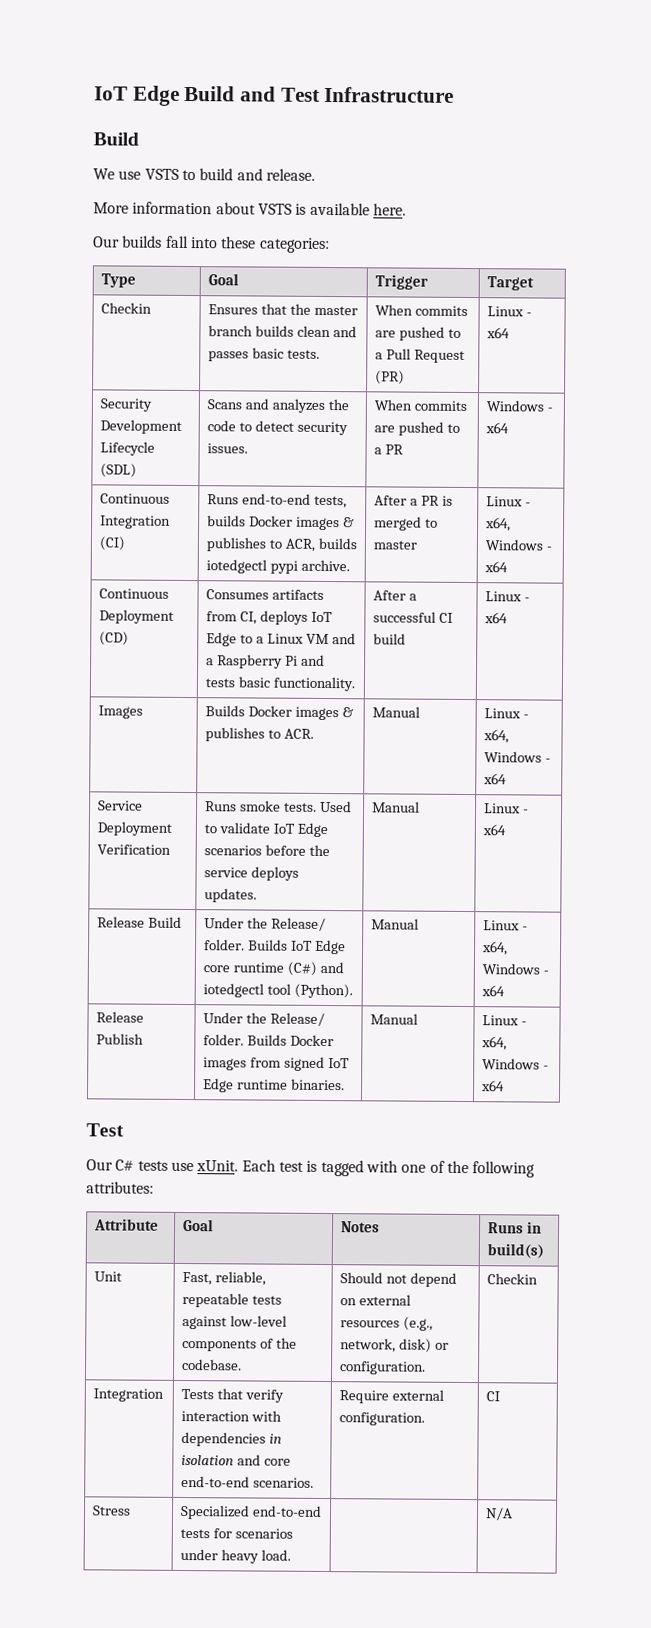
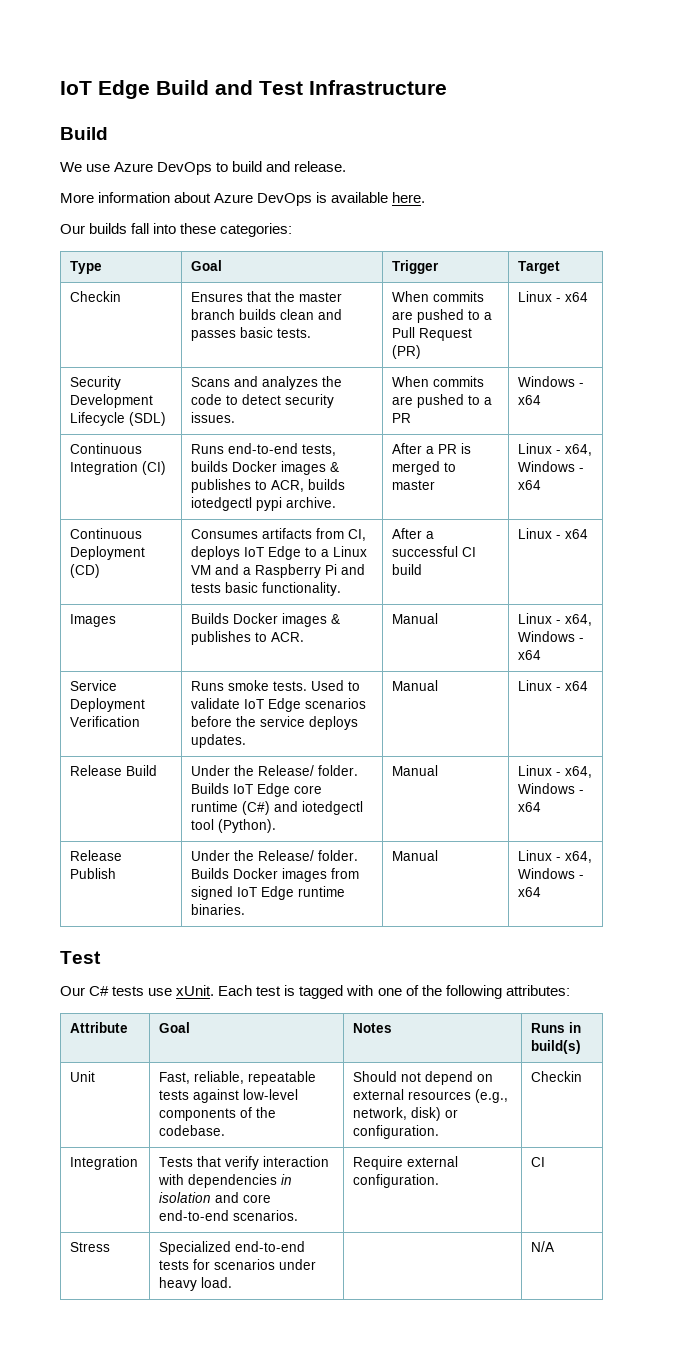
- We use VSTS to build and release.
+ We use Azure DevOps to build and release.
- More information about VSTS is available here.
+ More information about Azure DevOps is available here.

